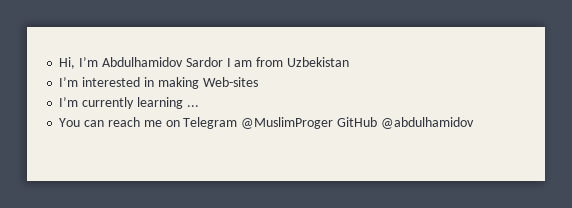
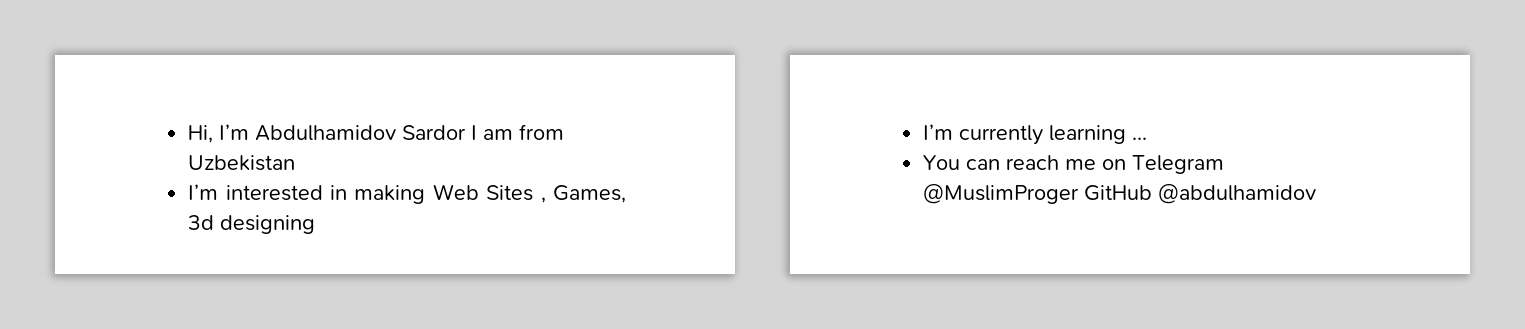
- I’m interested in making Web-sites
+ I’m interested in making Web Sites , Games, 3d designing

